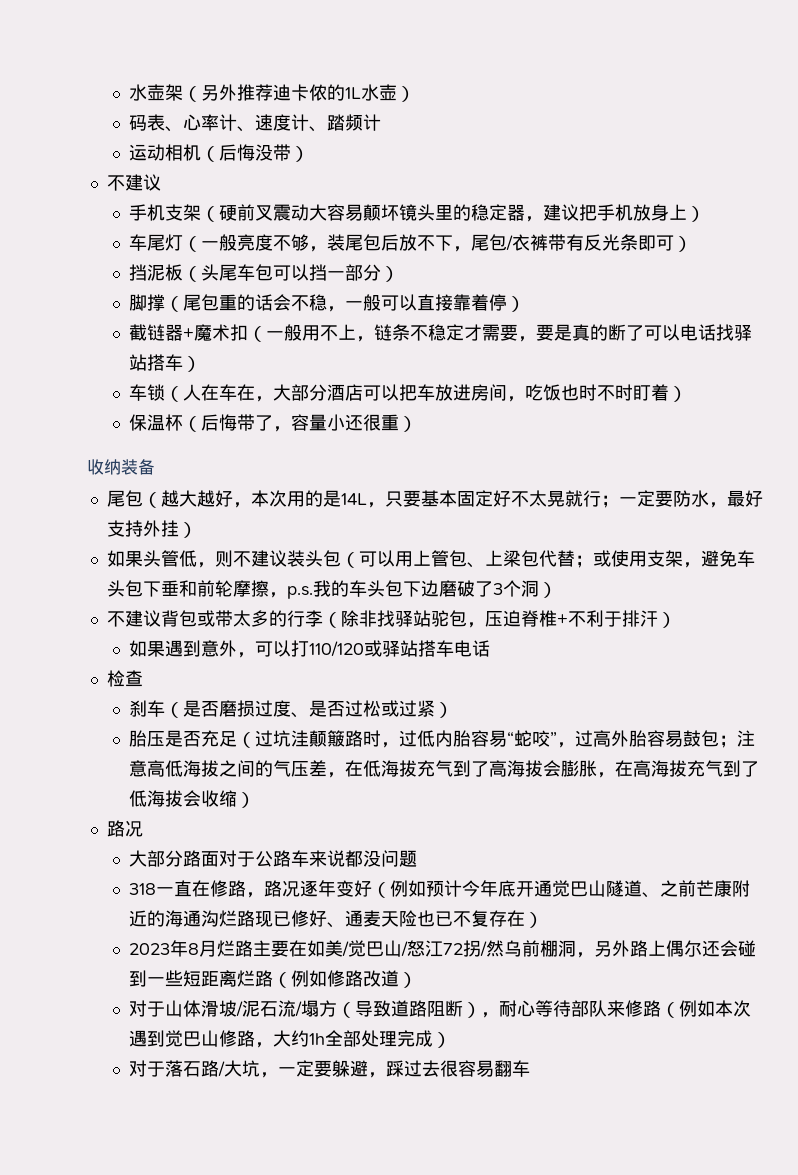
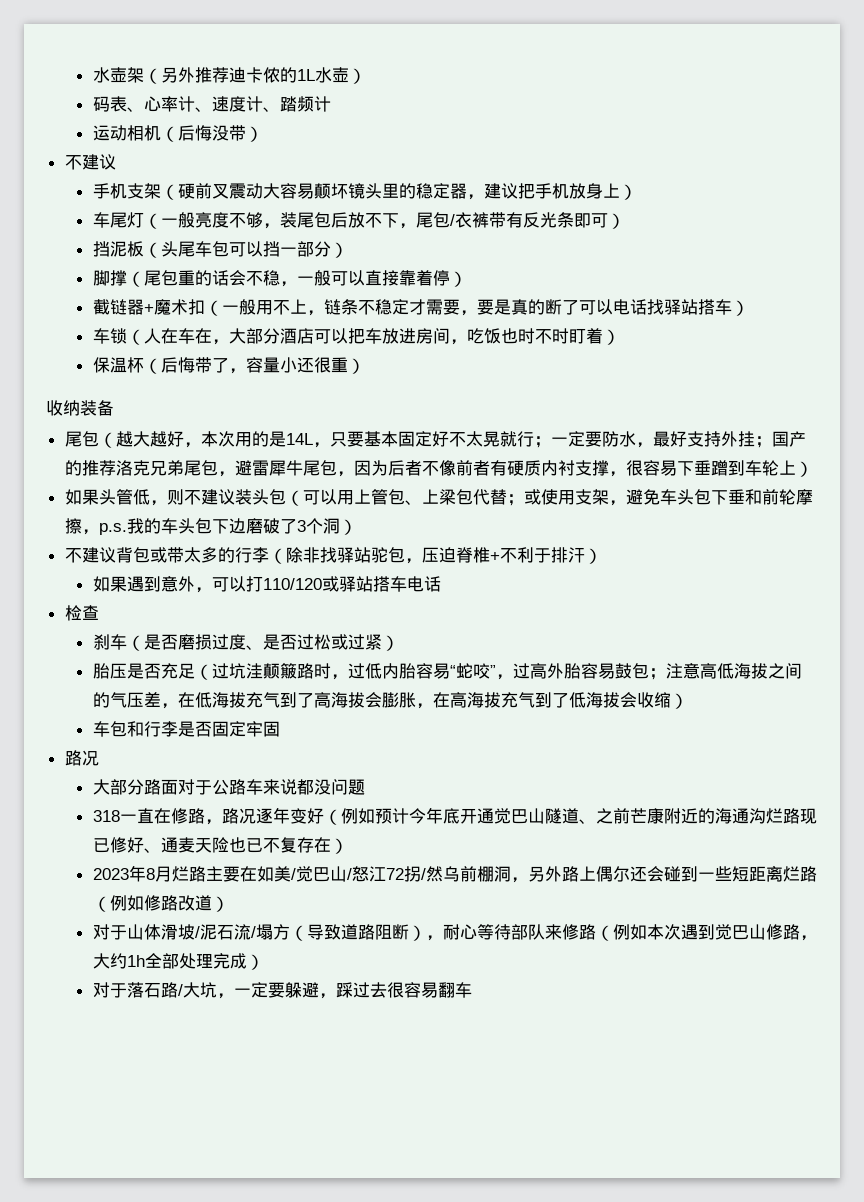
- 尾包（越大越好，本次用的是14L，只要基本固定好不太晃就行；一定要防水，最好支持外挂）
+ 尾包（越大越好，本次用的是14L，只要基本固定好不太晃就行；一定要防水，最好支持外挂；国产的推荐洛克兄弟尾包，避雷犀牛尾包，因为后者不像前者有硬质内衬支撑，很容易下垂蹭到车轮上）
+ 车包和行李是否固定牢固

